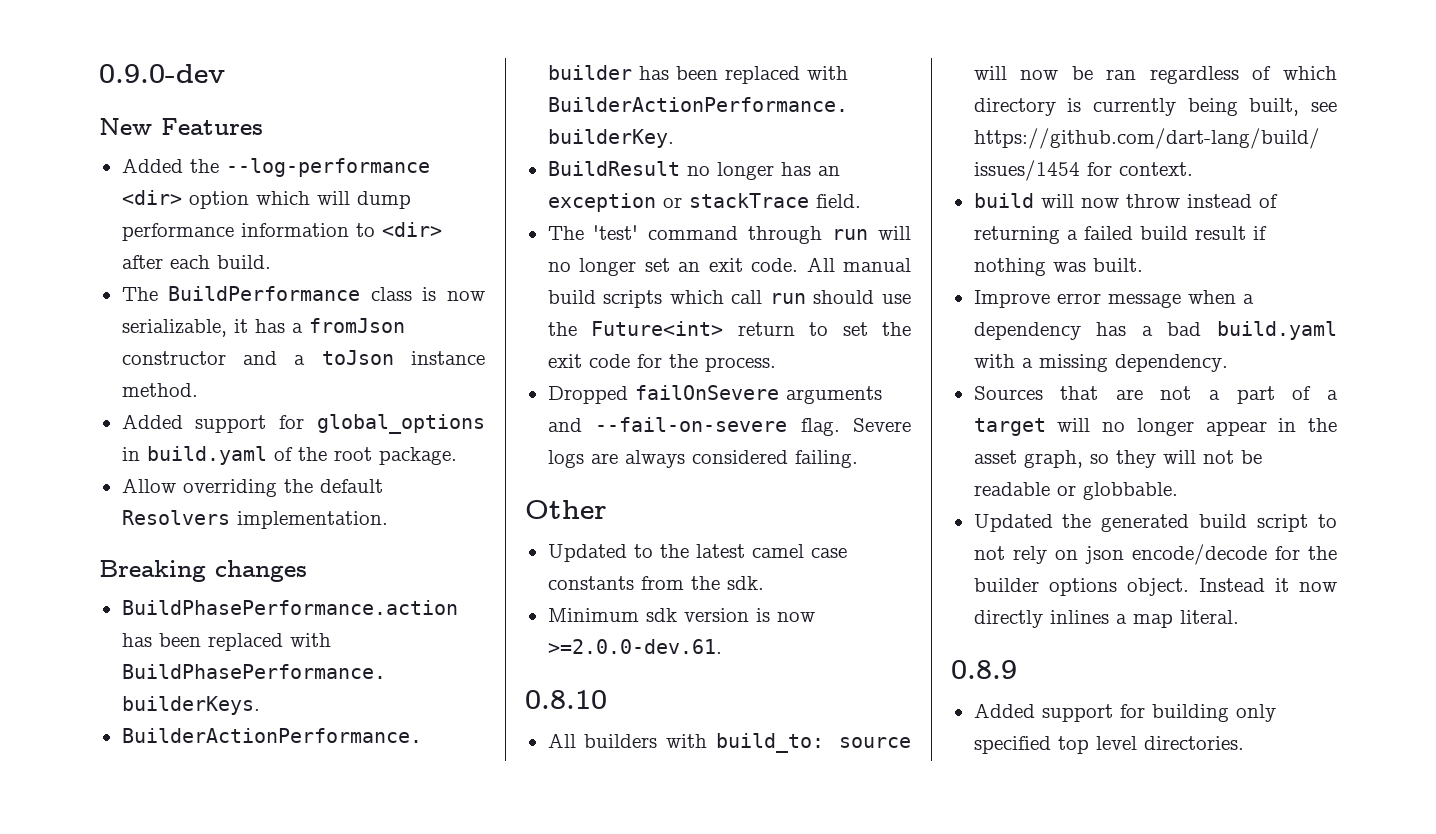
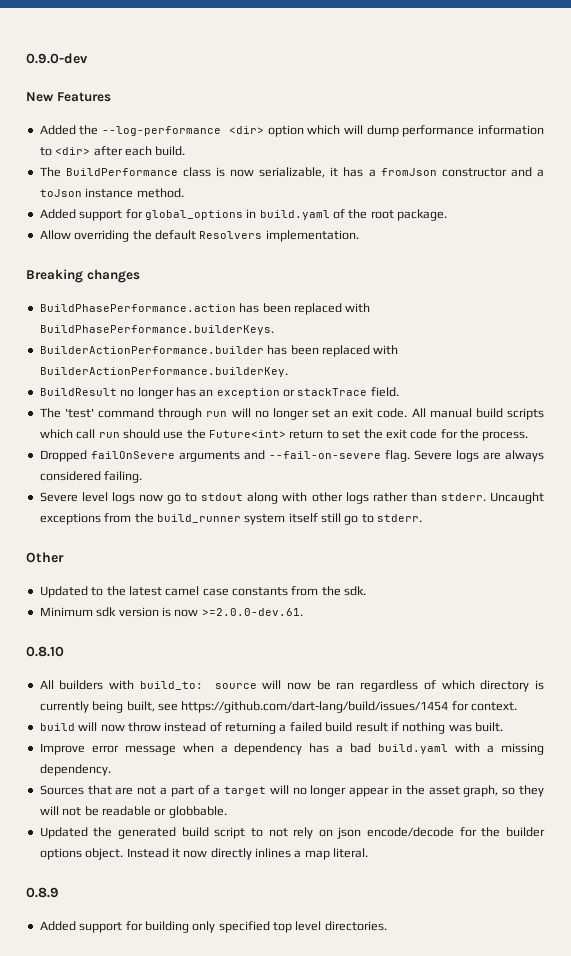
+ Severe level logs now go to stdout along with other logs rather than stderr. Uncaught exceptions from the build_runner system itself still go to stderr.

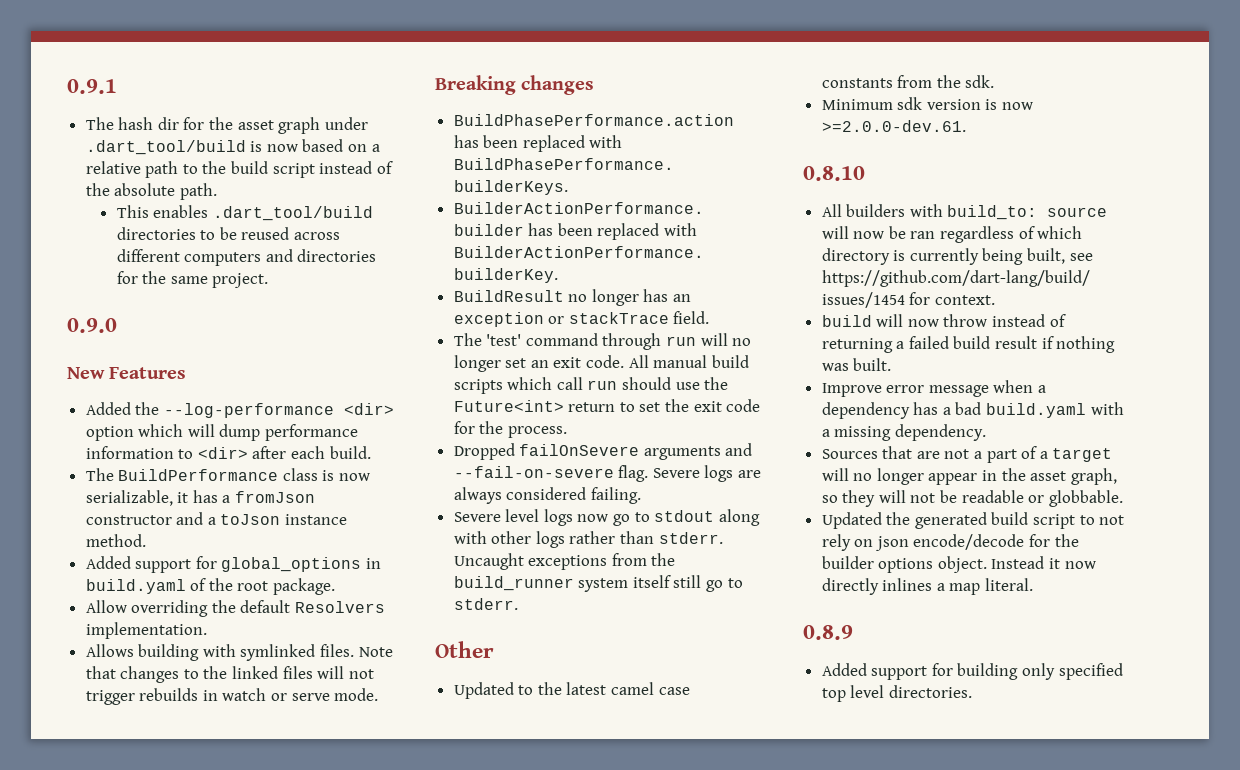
- 0.9.0-dev
+ 0.9.1
+ The hash dir for the asset graph under .dart_tool/build is now based on a relative path to the build script instead of the absolute path.
+ This enables .dart_tool/build directories to be reused across different computers and directories for the same project.
+ 0.9.0
+ Allows building with symlinked files. Note that changes to the linked files will not trigger rebuilds in watch or serve mode.

